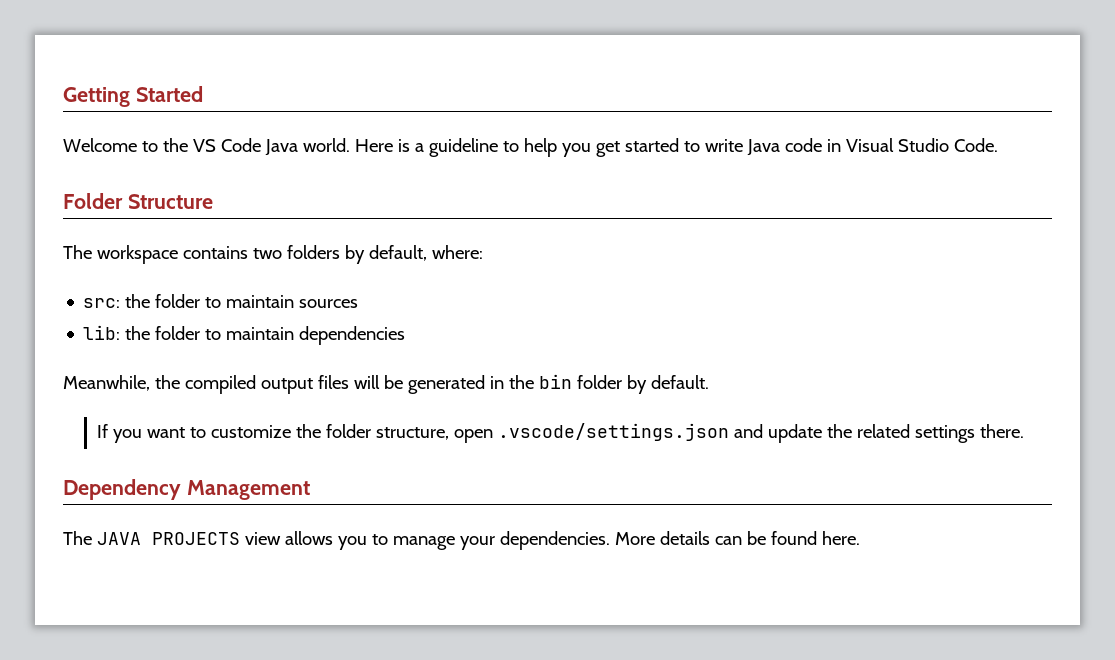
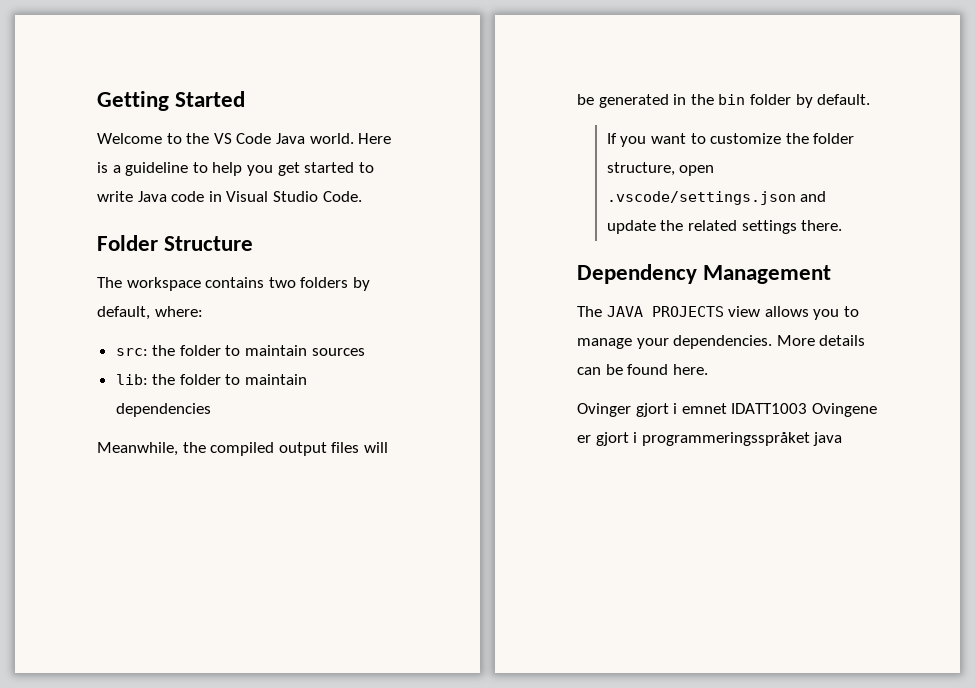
+ Ovinger gjort i emnet IDATT1003 Ovingene er gjort i programmeringsspråket java

